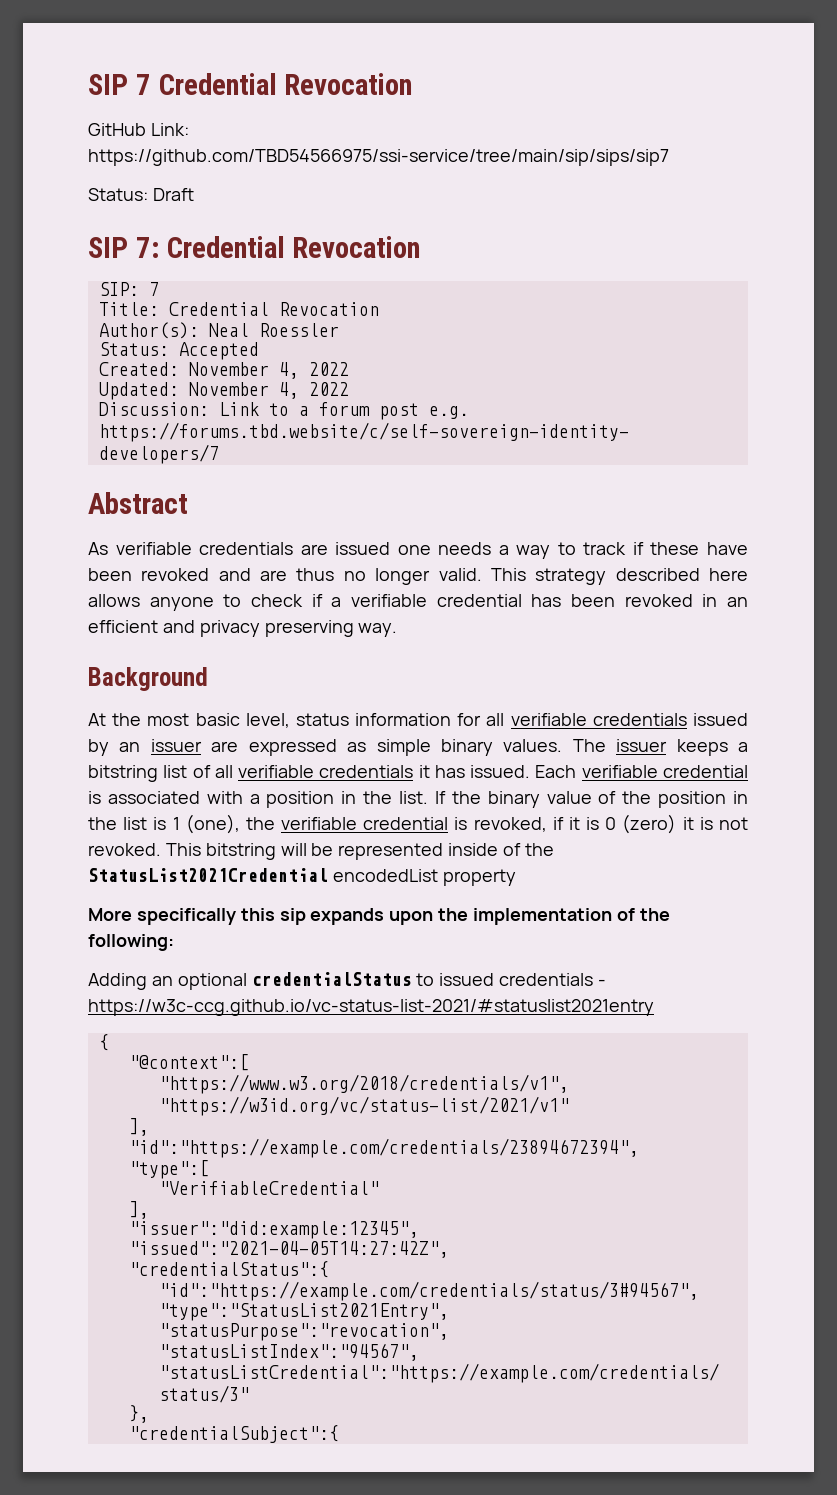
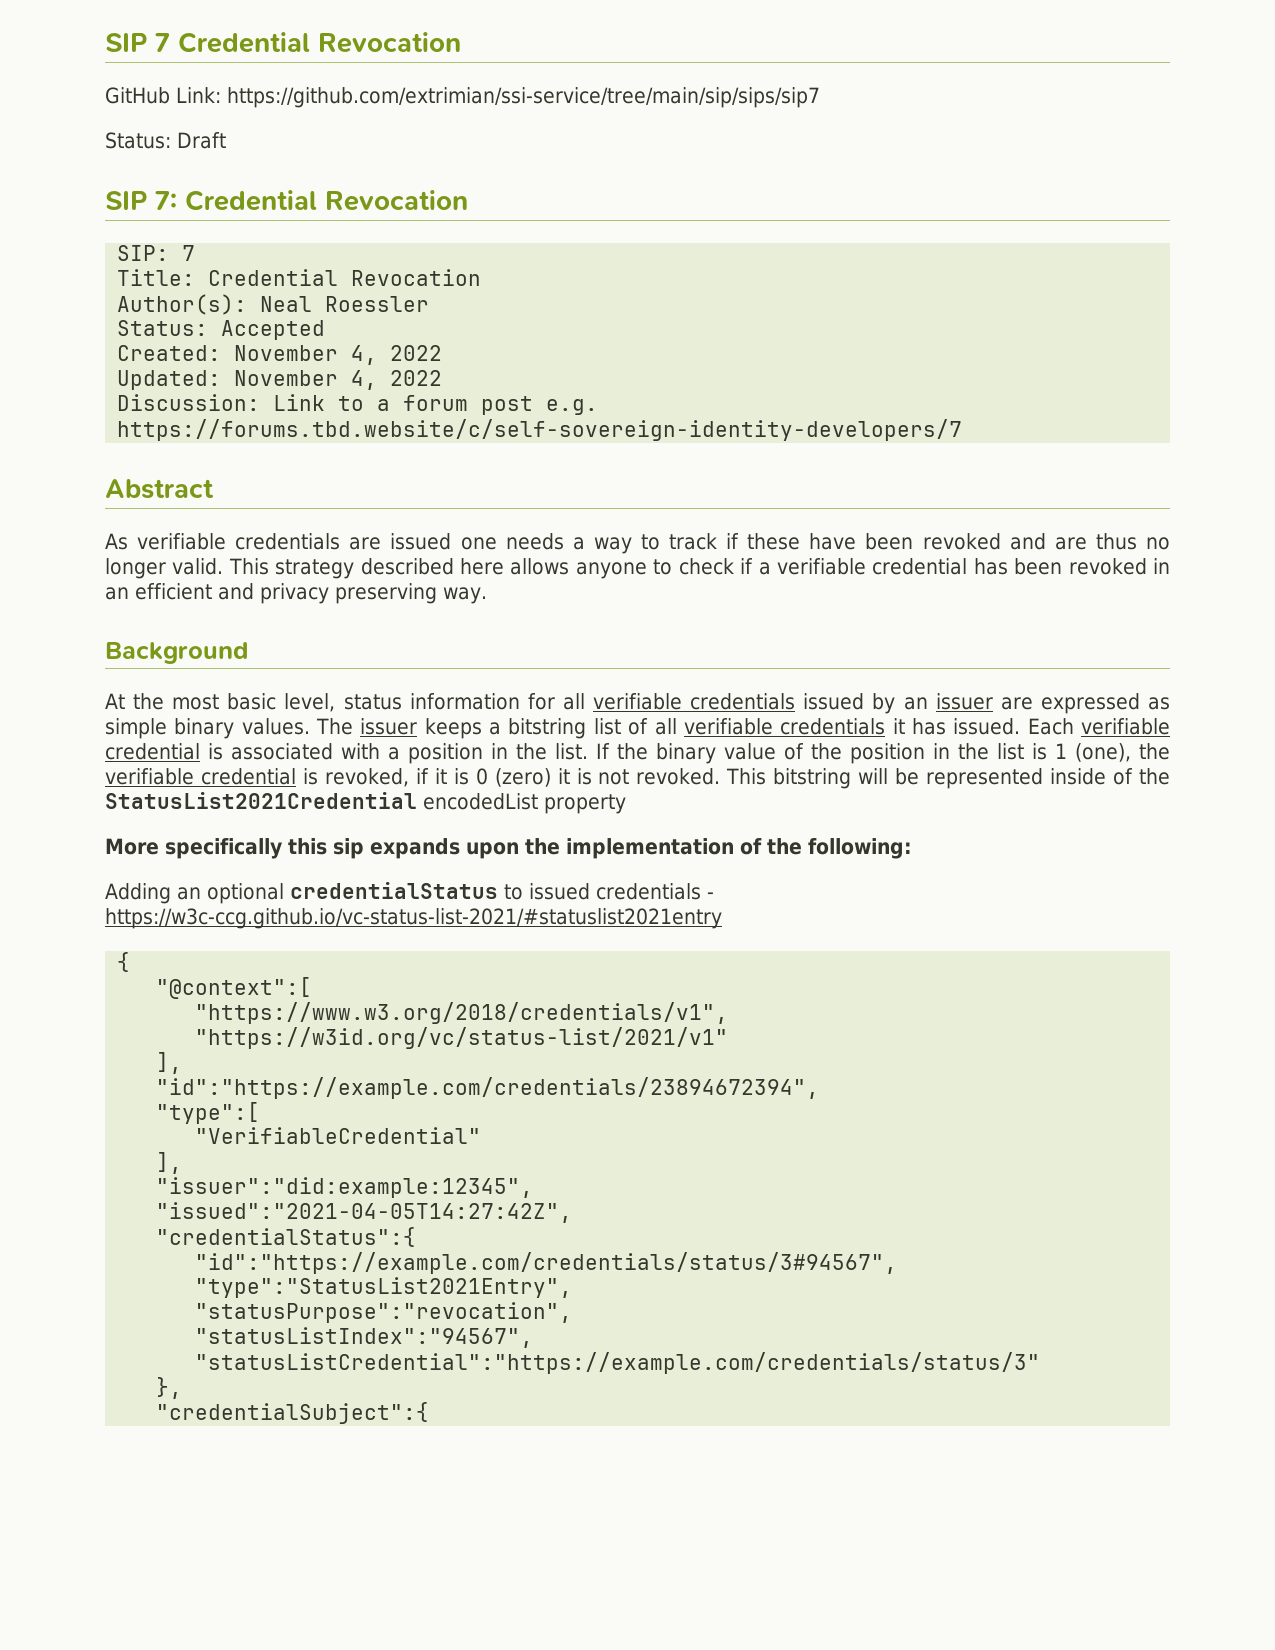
- GitHub Link: https://github.com/TBD54566975/ssi-service/tree/main/sip/sips/sip7
+ GitHub Link: https://github.com/extrimian/ssi-service/tree/main/sip/sips/sip7

